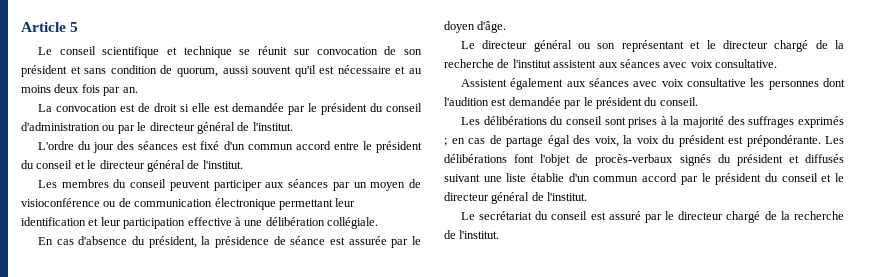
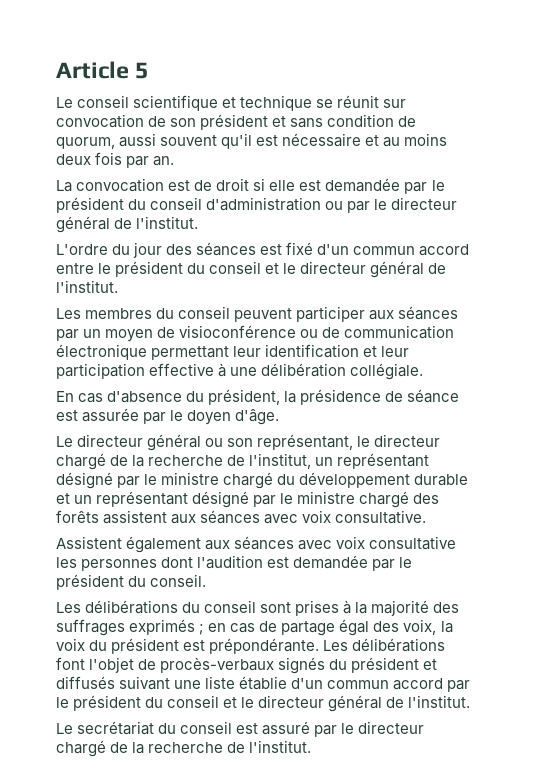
- Le directeur général ou son représentant et le directeur chargé de la recherche de l'institut assistent aux séances avec voix consultative.
+ Le directeur général ou son représentant, le directeur chargé de la recherche de l'institut, un représentant désigné par le ministre chargé du développement durable et un représentant désigné par le ministre chargé des forêts assistent aux séances avec voix consultative.

